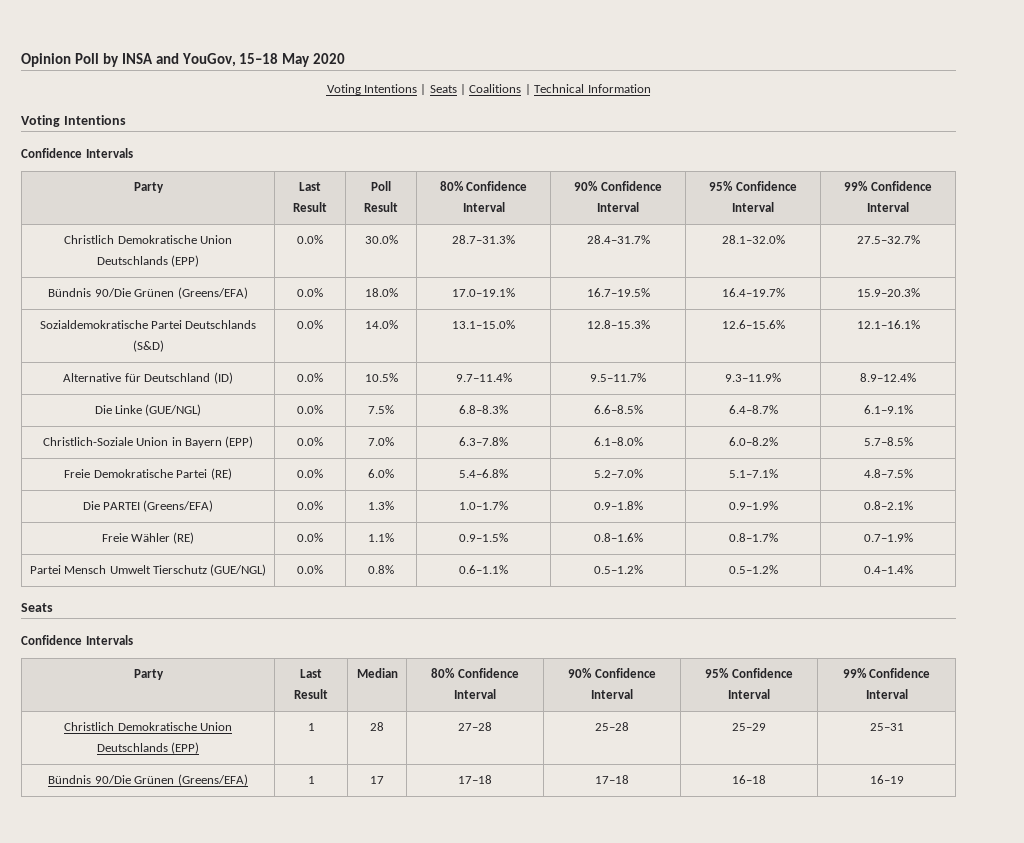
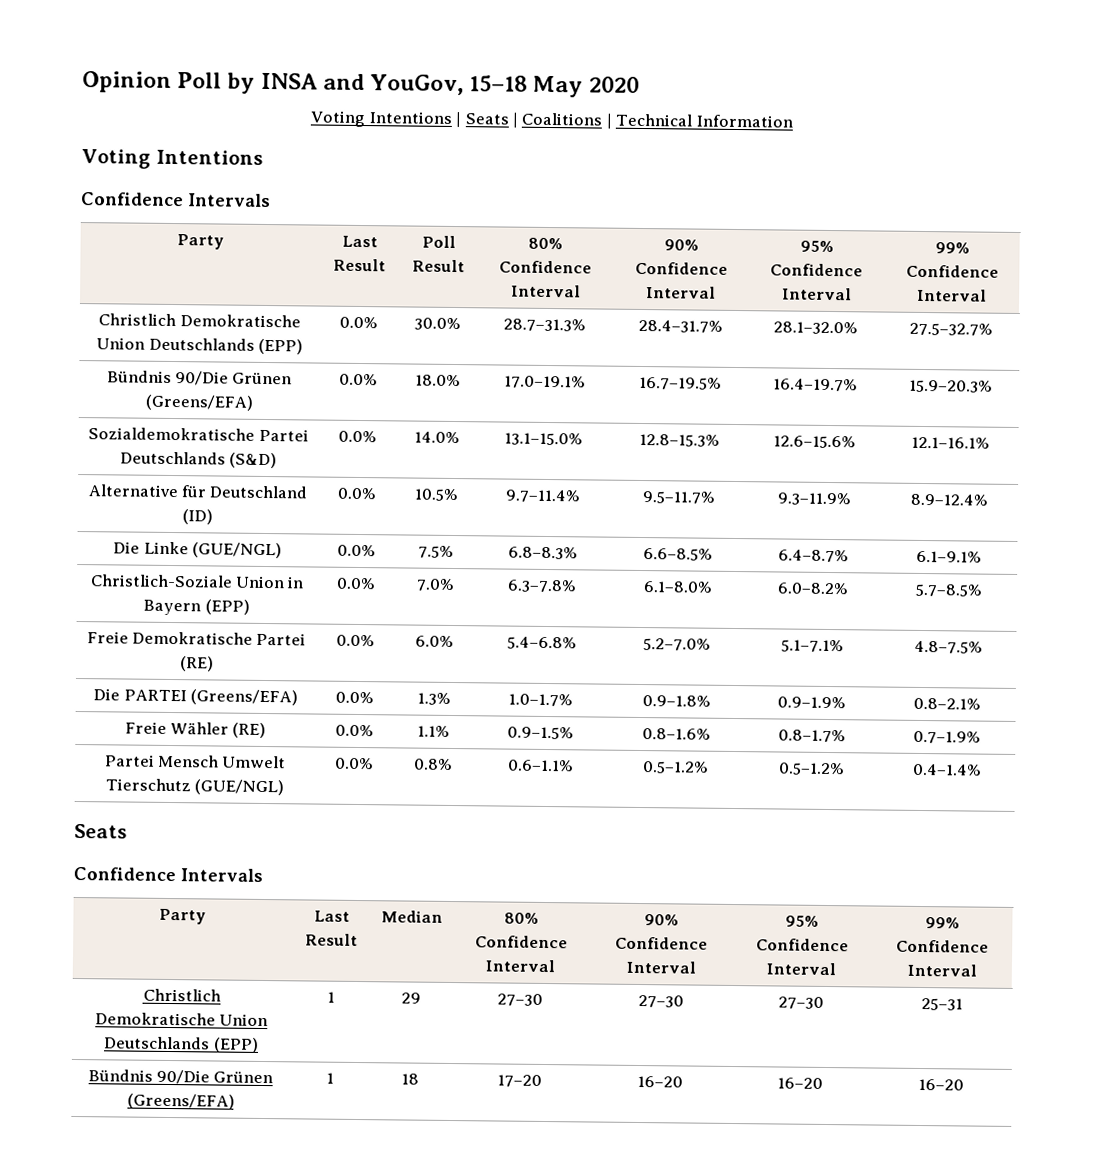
- Christlich Demokratische Union Deutschlands (EPP) | 1 | 28 | 27–28 | 25–28 | 25–29 | 25–31
+ Christlich Demokratische Union Deutschlands (EPP) | 1 | 29 | 27–30 | 27–30 | 27–30 | 25–31
- Bündnis 90/Die Grünen (Greens/EFA) | 1 | 17 | 17–18 | 17–18 | 16–18 | 16–19
+ Bündnis 90/Die Grünen (Greens/EFA) | 1 | 18 | 17–20 | 16–20 | 16–20 | 16–20

